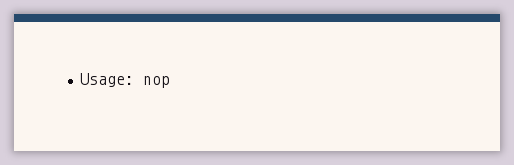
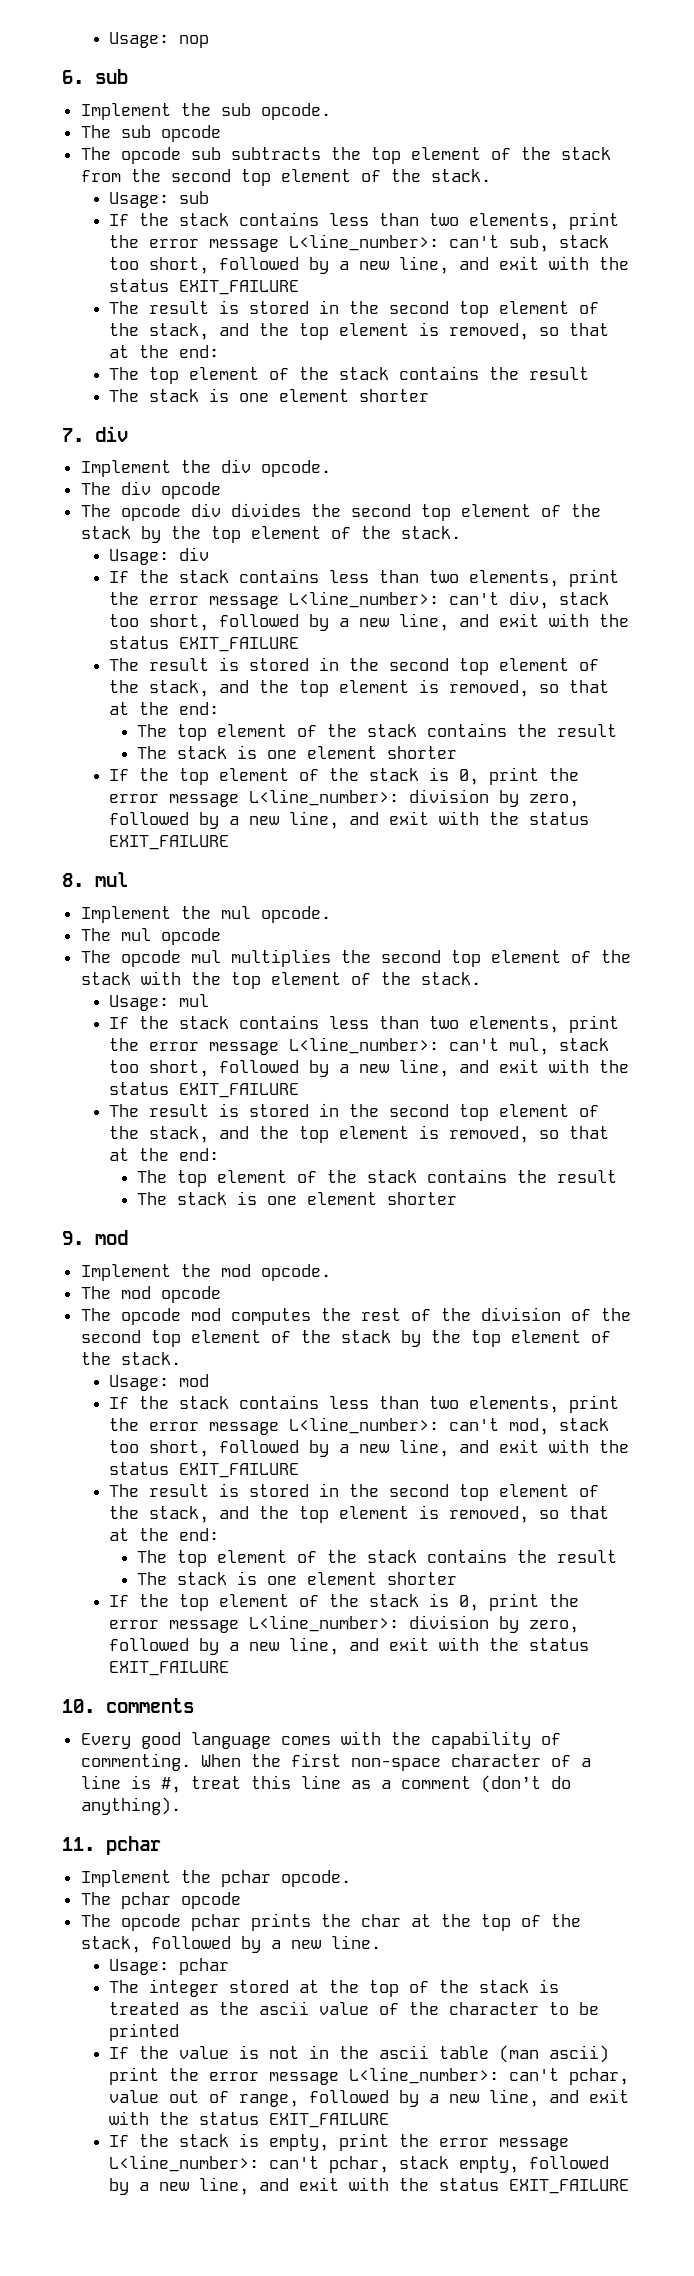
+ 6. sub
+ Implement the sub opcode.
+ The sub opcode
+ The opcode sub subtracts the top element of the stack from the second top element of the stack.
+ Usage: sub
+ If the stack contains less than two elements, print the error message L<line_number>: can't sub, stack too short, followed by a new line, and exit with the status EXIT_FAILURE
+ The result is stored in the second top element of the stack, and the top element is removed, so that at the end:
+ The top element of the stack contains the result
+ The stack is one element shorter
+ 7. div
+ Implement the div opcode.
+ The div opcode
+ The opcode div divides the second top element of the stack by the top element of the stack.
+ Usage: div
+ If the stack contains less than two elements, print the error message L<line_number>: can't div, stack too short, followed by a new line, and exit with the status EXIT_FAILURE
+ The result is stored in the second top element of the stack, and the top element is removed, so that at the end:
+ The top element of the stack contains the result
+ The stack is one element shorter
+ If the top element of the stack is 0, print the error message L<line_number>: division by zero, followed by a new line, and exit with the status EXIT_FAILURE
+ 8. mul
+ Implement the mul opcode.
+ The mul opcode
+ The opcode mul multiplies the second top element of the stack with the top element of the stack.
+ Usage: mul
+ If the stack contains less than two elements, print the error message L<line_number>: can't mul, stack too short, followed by a new line, and exit with the status EXIT_FAILURE
+ The result is stored in the second top element of the stack, and the top element is removed, so that at the end:
+ The top element of the stack contains the result
+ The stack is one element shorter
+ 9. mod
+ Implement the mod opcode.
+ The mod opcode
+ The opcode mod computes the rest of the division of the second top element of the stack by the top element of the stack.
+ Usage: mod
+ If the stack contains less than two elements, print the error message L<line_number>: can't mod, stack too short, followed by a new line, and exit with the status EXIT_FAILURE
+ The result is stored in the second top element of the stack, and the top element is removed, so that at the end:
+ The top element of the stack contains the result
+ The stack is one element shorter
+ If the top element of the stack is 0, print the error message L<line_number>: division by zero, followed by a new line, and exit with the status EXIT_FAILURE
+ 10. comments
+ Every good language comes with the capability of commenting. When the first non-space character of a line is #, treat this line as a comment (don’t do anything).
+ 11. pchar
+ Implement the pchar opcode.
+ The pchar opcode
+ The opcode pchar prints the char at the top of the stack, followed by a new line.
+ Usage: pchar
+ The integer stored at the top of the stack is treated as the ascii value of the character to be printed
+ If the value is not in the ascii table (man ascii) print the error message L<line_number>: can't pchar, value out of range, followed by a new line, and exit with the status EXIT_FAILURE
+ If the stack is empty, print the error message L<line_number>: can't pchar, stack empty, followed by a new line, and exit with the status EXIT_FAILURE

